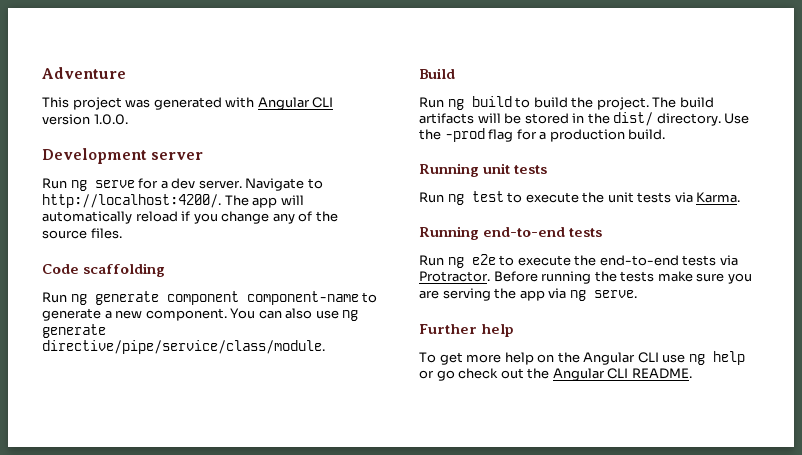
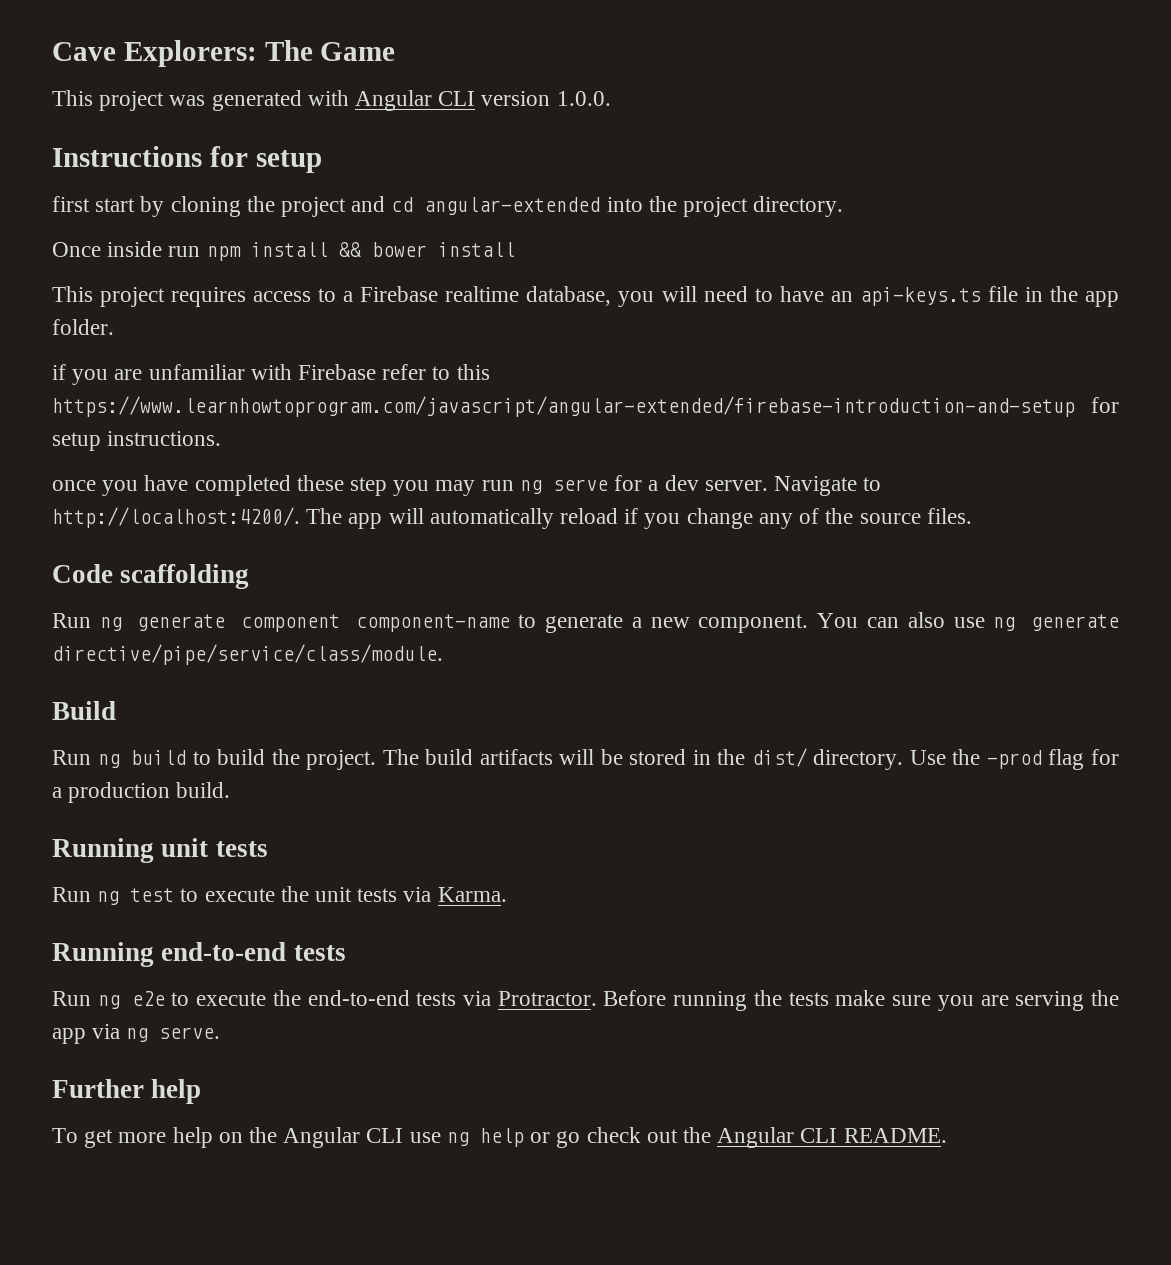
- Adventure
+ Cave Explorers: The Game
- Development server
- Run ng serve for a dev server.
+ Instructions for setup
+ first start by cloning the project and cd angular-extended into the project directory.
+ Once inside run npm install && bower install
+ This project requires access to a Firebase realtime database, you will need to have an api-keys.ts file in the app folder.
+ if you are unfamiliar with Firebase refer to this https://www.learnhowtoprogram.com/javascript/angular-extended/firebase-introduction-and-setup for setup instructions.
+ once you have completed these step you may run ng serve for a dev server.

